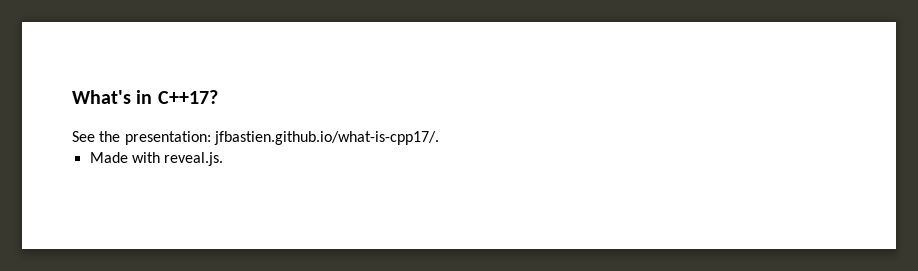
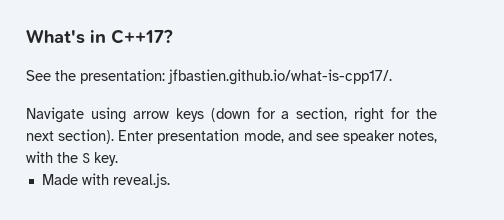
+ Navigate using arrow keys (down for a section, right for the next section). Enter presentation mode, and see speaker notes, with the S key.

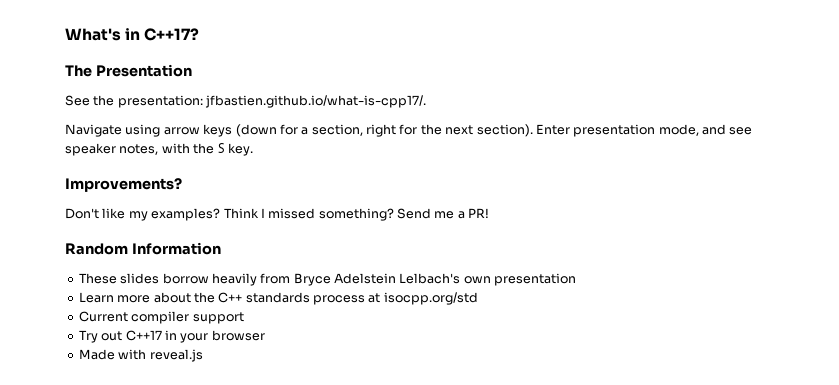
+ The Presentation
+ Improvements?
+ Don't like my examples? Think I missed something? Send me a PR!
+ Random Information
+ These slides borrow heavily from Bryce Adelstein Lelbach's own presentation
+ Learn more about the C++ standards process at isocpp.org/std
+ Current compiler support
+ Try out C++17 in your browser
- Made with reveal.js.
+ Made with reveal.js

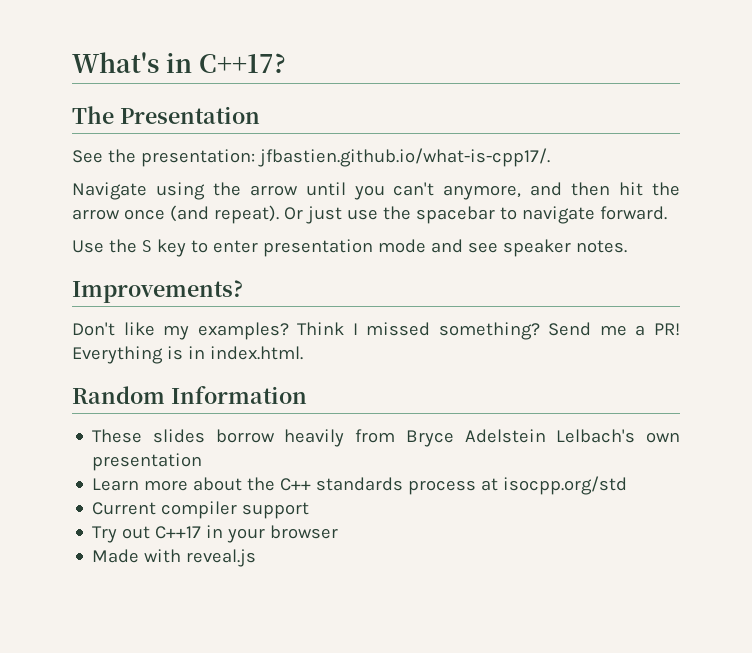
- Navigate using arrow keys (down for a section, right for the next section). Enter presentation mode, and see speaker notes, with the S key.
+ Navigate using the arrow until you can't anymore, and then hit the arrow once (and repeat). Or just use the spacebar to navigate forward.
+ Use the S key to enter presentation mode and see speaker notes.
+ Everything is in index.html.

